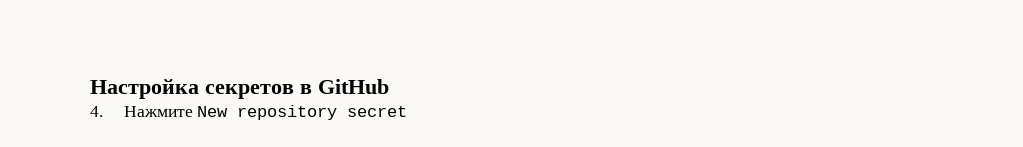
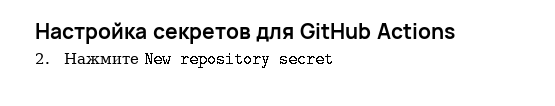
- Настройка секретов в GitHub
- 4. Нажмите New repository secret
+ Настройка секретов для GitHub Actions
+ 2. Нажмите New repository secret

